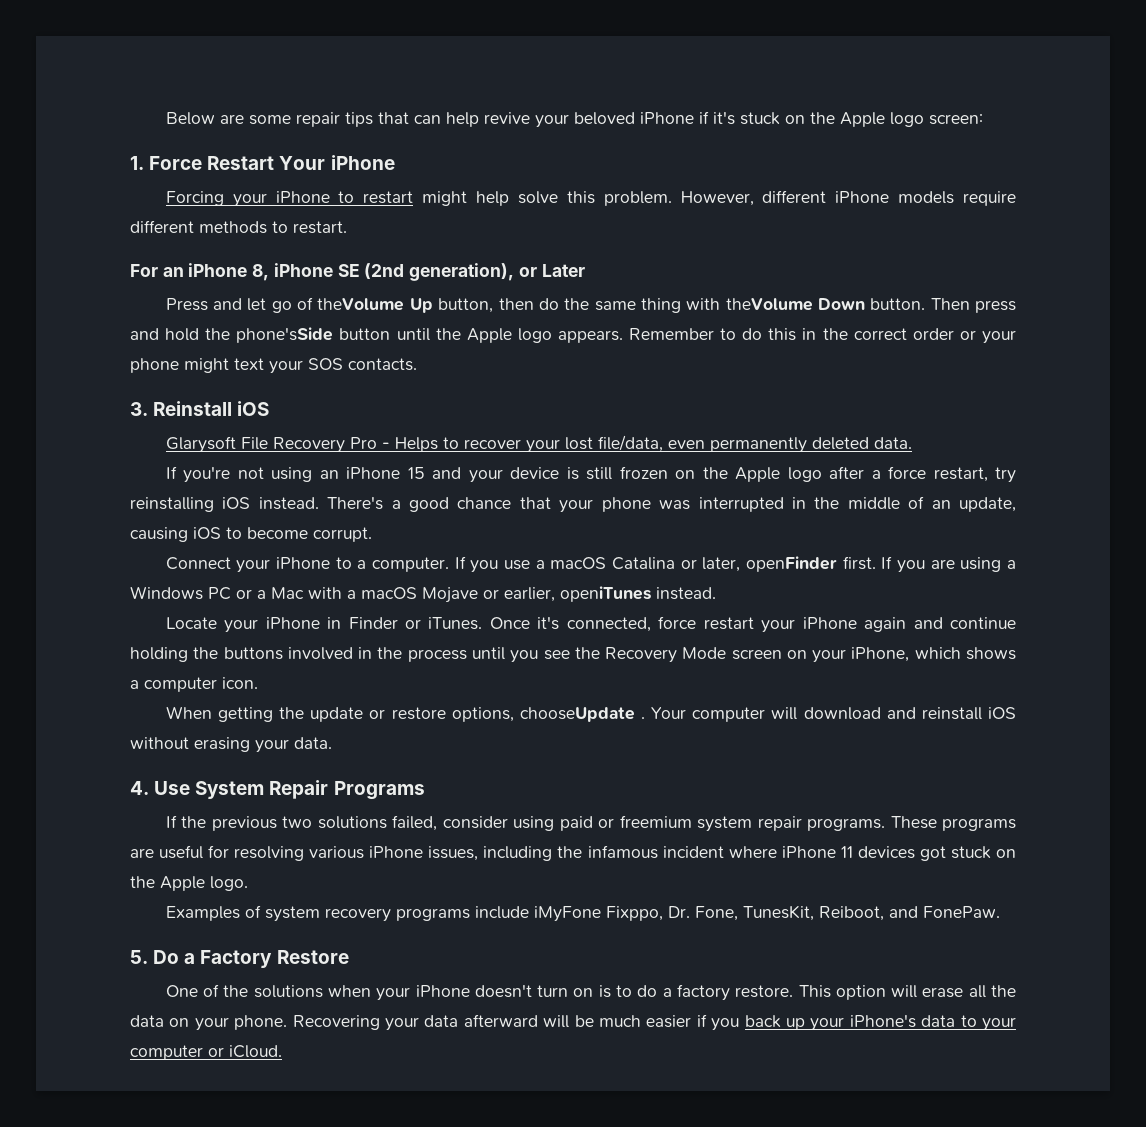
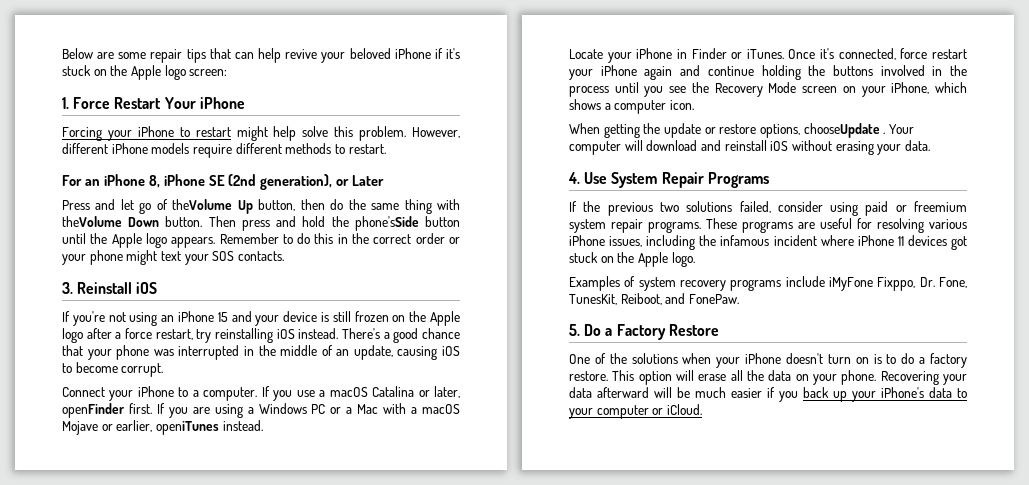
- Glarysoft File Recovery Pro - Helps to recover your lost file/data, even permanently deleted data.

